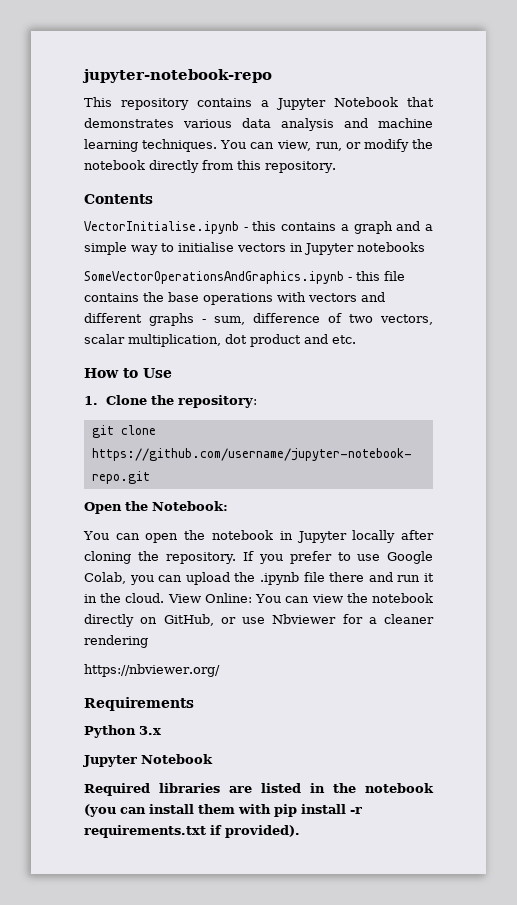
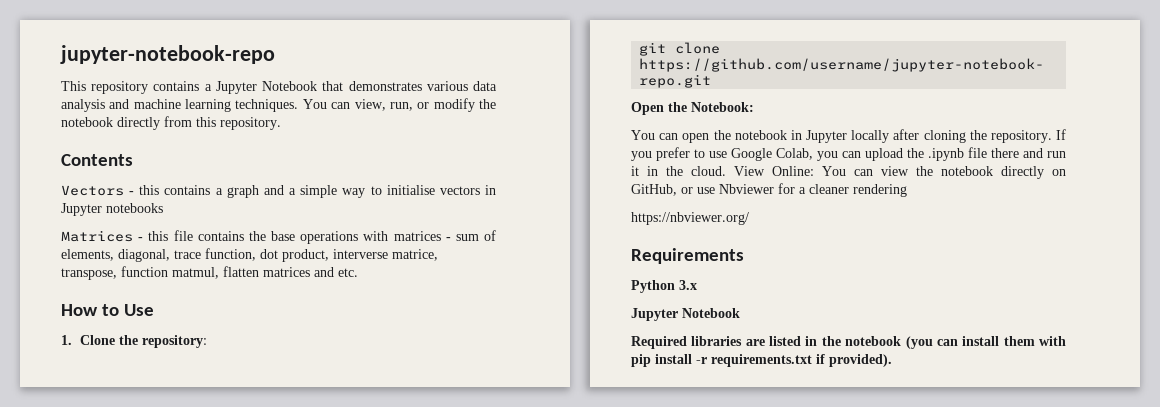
- VectorInitialise.ipynb - this contains a graph and a simple way to initialise vectors in Jupyter notebooks
+ Vectors - this contains a graph and a simple way to initialise vectors in Jupyter notebooks
- SomeVectorOperationsAndGraphics.ipynb - this file contains the base operations with vectors and different graphs - sum, difference of two vectors, scalar multiplication, dot product and etc.
+ Matrices - this file contains the base operations with matrices - sum of elements, diagonal, trace function, dot product, interverse matrice, transpose, function matmul, flatten matrices and etc.

